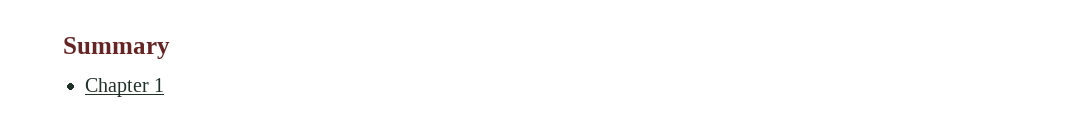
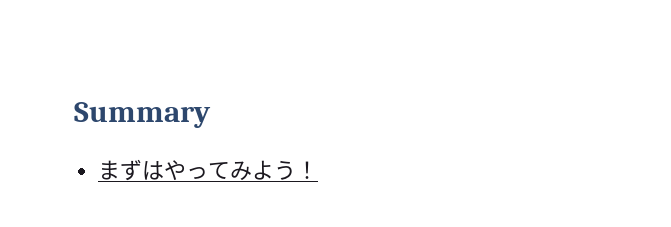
- Chapter 1
+ まずはやってみよう！

